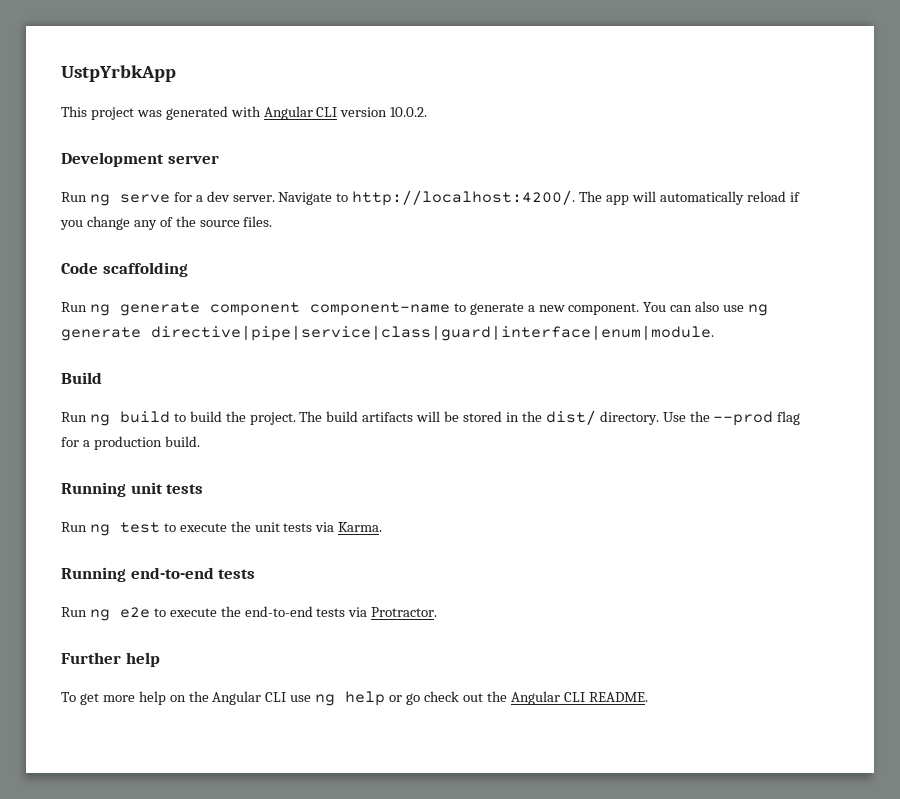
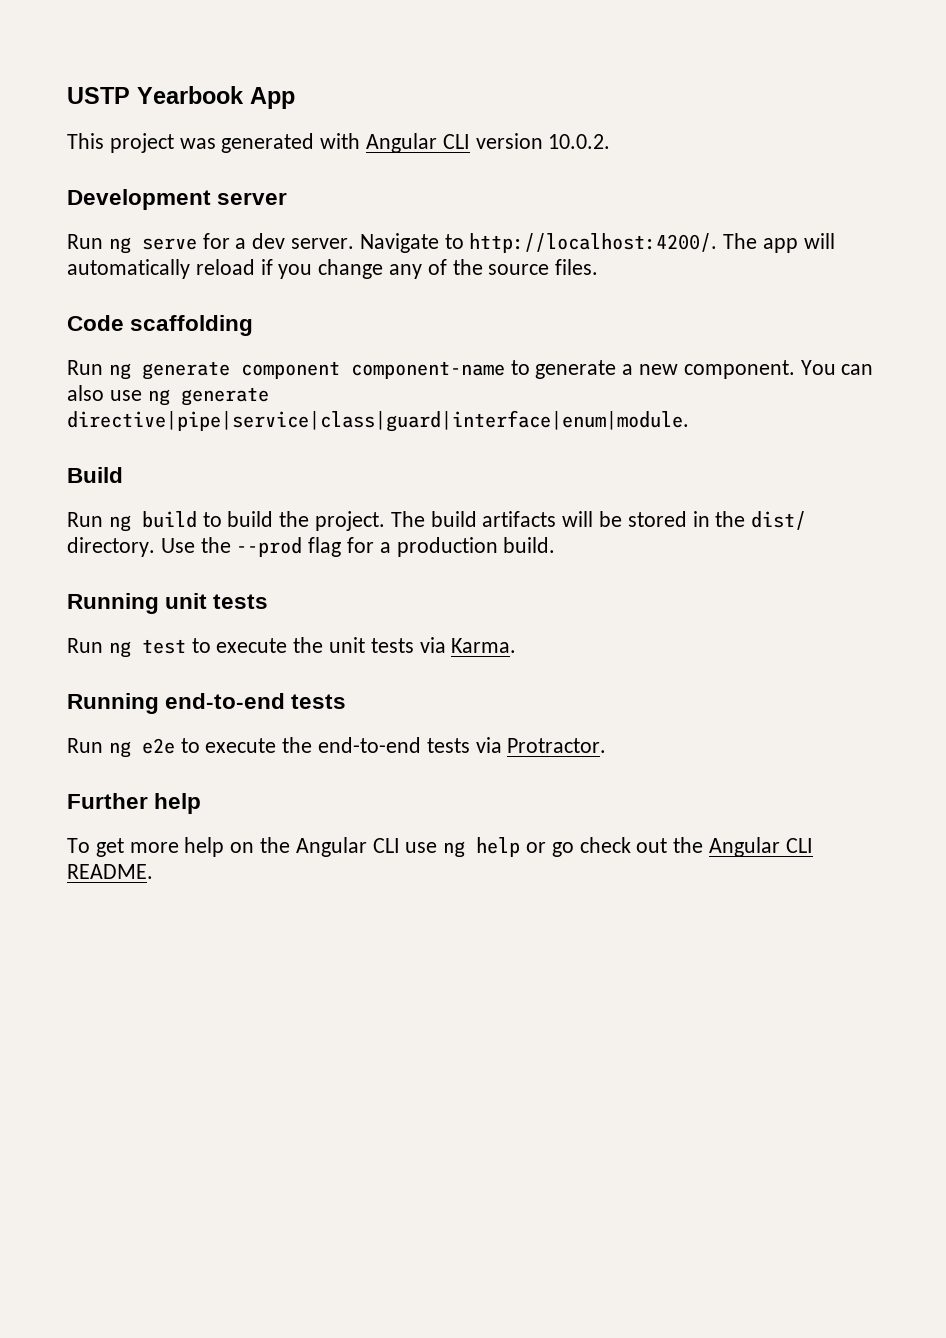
- UstpYrbkApp
+ USTP Yearbook App

